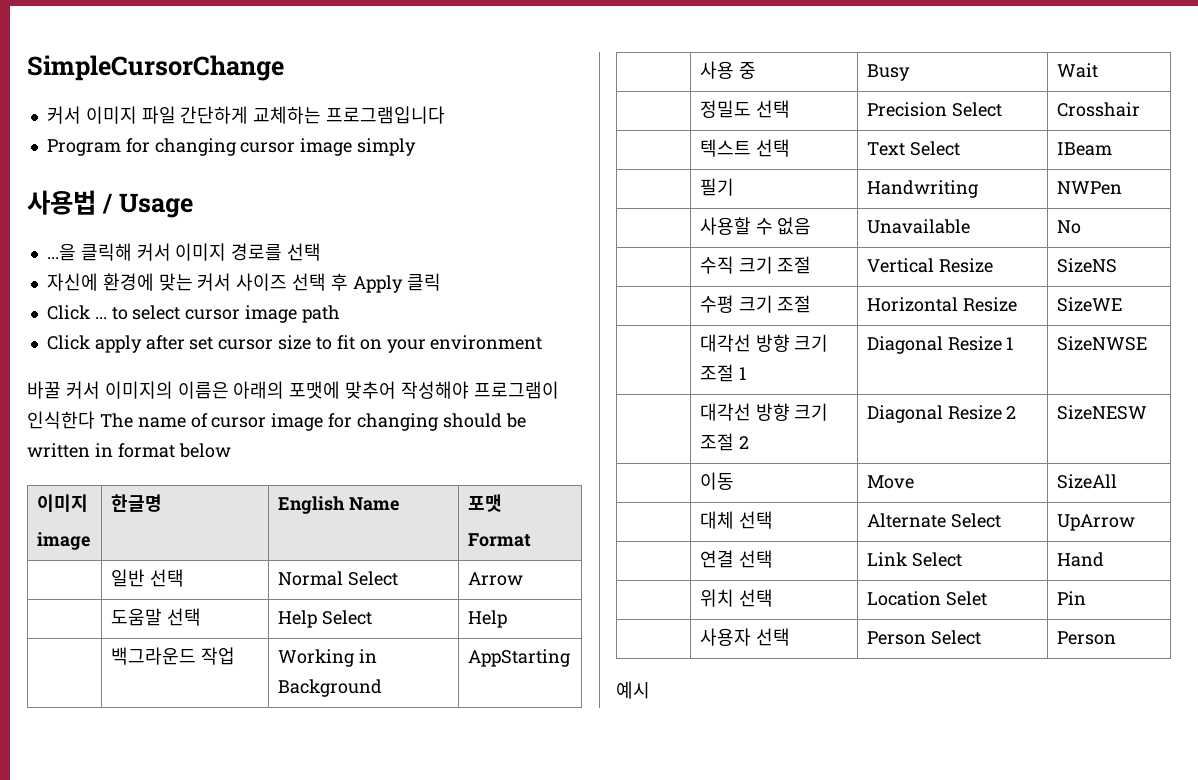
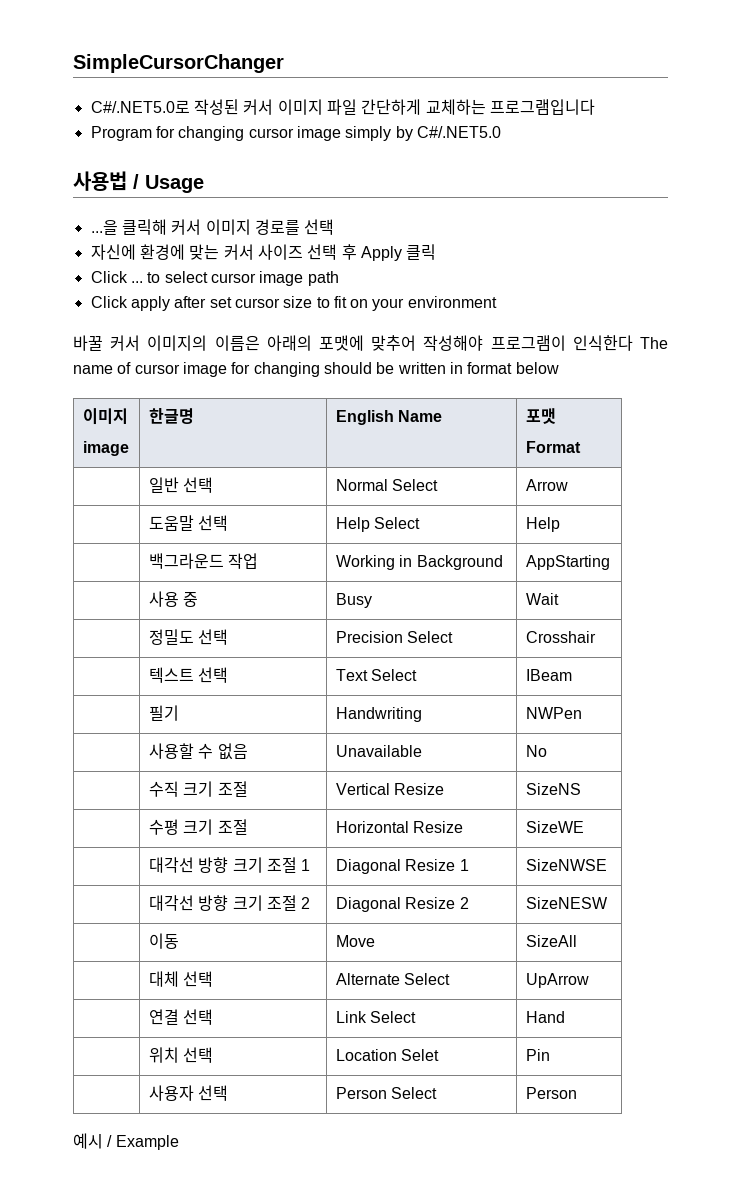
- SimpleCursorChange
- 커서 이미지 파일 간단하게 교체하는 프로그램입니다
+ SimpleCursorChanger
+ C#/.NET5.0로 작성된 커서 이미지 파일 간단하게 교체하는 프로그램입니다
- Program for changing cursor image simply
+ Program for changing cursor image simply by C#/.NET5.0
- 예시
+ 예시 / Example

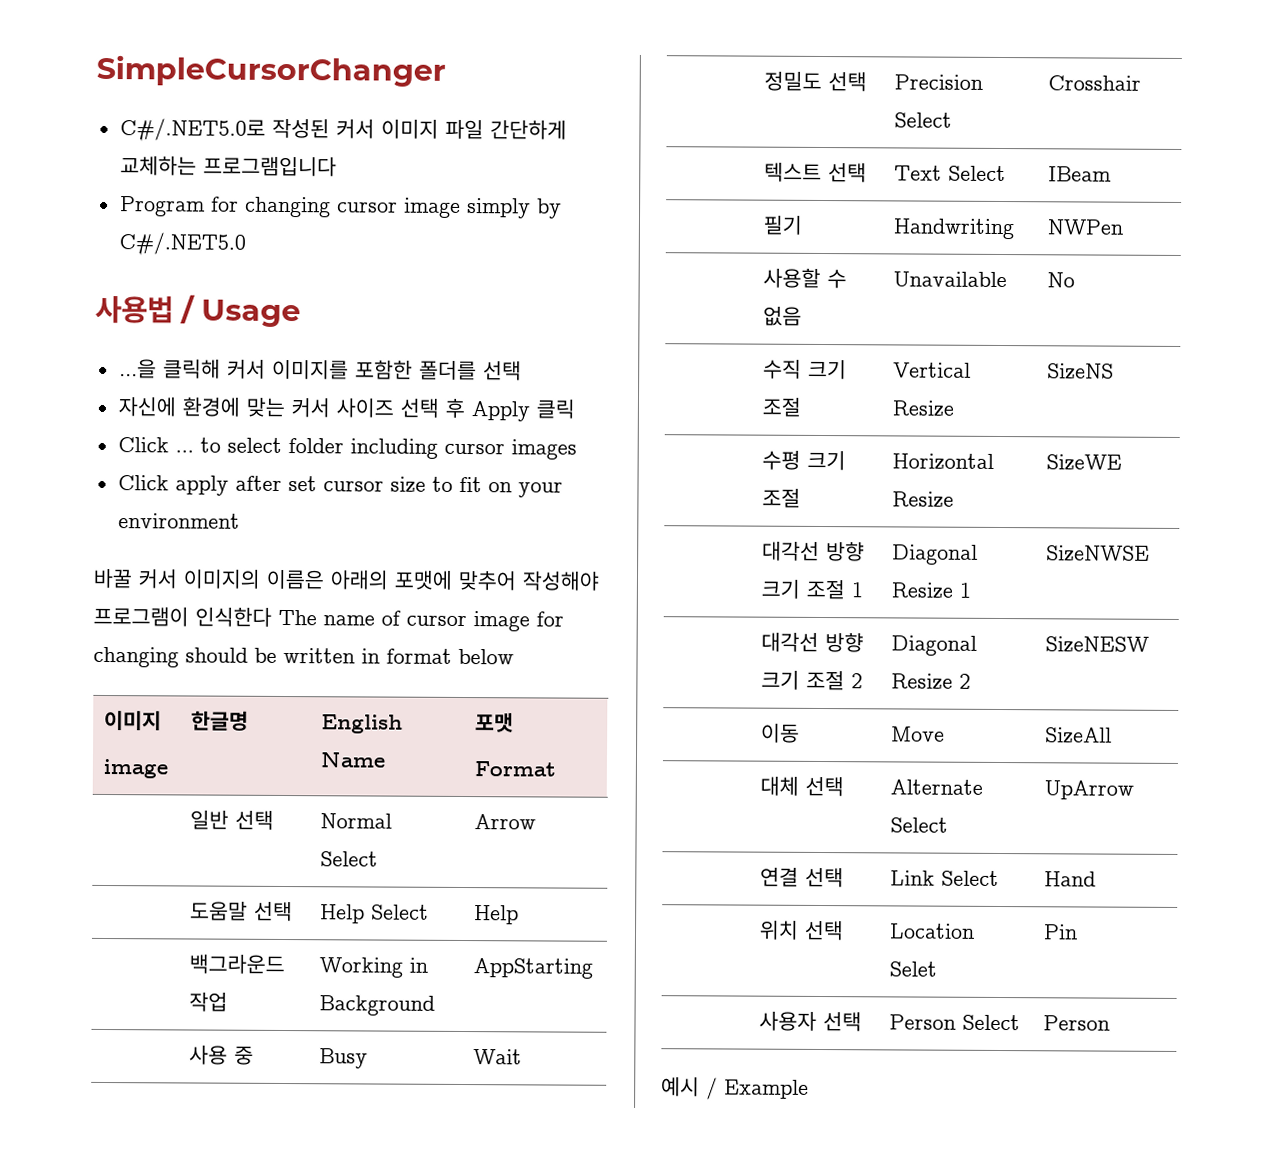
- ...을 클릭해 커서 이미지 경로를 선택
+ ...을 클릭해 커서 이미지를 포함한 폴더를 선택
- Click ... to select cursor image path
+ Click ... to select folder including cursor images

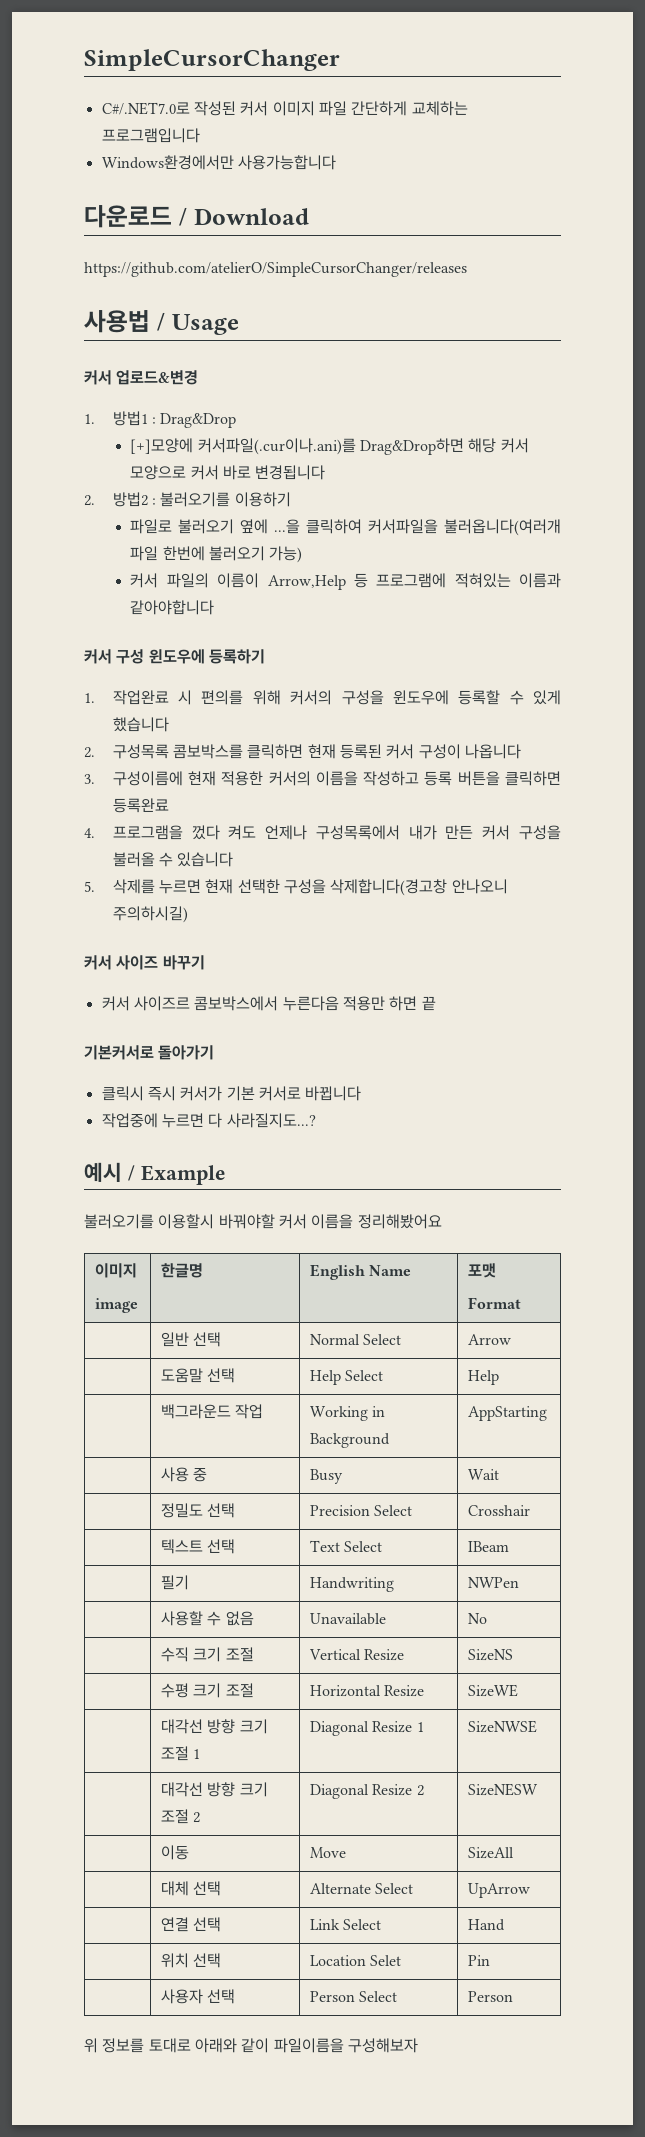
- C#/.NET5.0로 작성된 커서 이미지 파일 간단하게 교체하는 프로그램입니다
+ C#/.NET7.0로 작성된 커서 이미지 파일 간단하게 교체하는 프로그램입니다
- Program for changing cursor image simply by C#/.NET5.0
+ Windows환경에서만 사용가능합니다
+ 다운로드 / Download
+ https://github.com/atelierO/SimpleCursorChanger/releases
  사용법 / Usage
- ...을 클릭해 커서 이미지를 포함한 폴더를 선택
- 자신에 환경에 맞는 커서 사이즈 선택 후 Apply 클릭
- Click ... to select folder including cursor images
- Click apply after set cursor size to fit on your environment
- 바꿀 커서 이미지의 이름은 아래의 포맷에 맞추어 작성해야 프로그램이 인식한다 The name of cursor image for changing should be written in format below
+ 커서 업로드&변경
+ 1. 방법1 : Drag&Drop
+ [+]모양에 커서파일(.cur이나.ani)를 Drag&Drop하면 해당 커서 모양으로 커서 바로 변경됩니다
+ 2. 방법2 : 불러오기를 이용하기
+ 파일로 불러오기 옆에 ...을 클릭하여 커서파일을 불러옵니다(여러개 파일 한번에 불러오기 가능)
+ 커서 파일의 이름이 Arrow,Help 등 프로그램에 적혀있는 이름과 같아야합니다
+ 커서 구성 윈도우에 등록하기
+ 1. 작업완료 시 편의를 위해 커서의 구성을 윈도우에 등록할 수 있게 했습니다
+ 2. 구성목록 콤보박스를 클릭하면 현재 등록된 커서 구성이 나옵니다
+ 3. 구성이름에 현재 적용한 커서의 이름을 작성하고 등록 버튼을 클릭하면 등록완료
+ 4. 프로그램을 껐다 켜도 언제나 구성목록에서 내가 만든 커서 구성을 불러올 수 있습니다
+ 5. 삭제를 누르면 현재 선택한 구성을 삭제합니다(경고창 안나오니 주의하시길)
+ 커서 사이즈 바꾸기
+ 커서 사이즈르 콤보박스에서 누른다음 적용만 하면 끝
+ 기본커서로 돌아가기
+ 클릭시 즉시 커서가 기본 커서로 바뀝니다
+ 작업중에 누르면 다 사라질지도...?
+ 예시 / Example
+ 불러오기를 이용할시 바꿔야할 커서 이름을 정리해봤어요
- 예시 / Example
+ 위 정보를 토대로 아래와 같이 파일이름을 구성해보자

